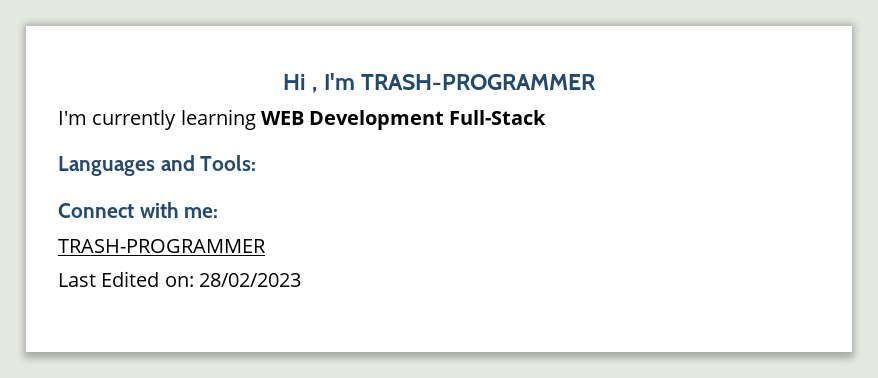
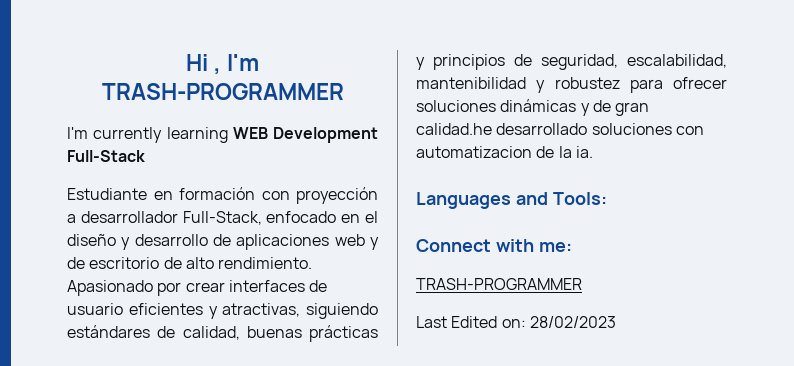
+ Estudiante en formación con proyección a desarrollador Full-Stack, enfocado en el diseño y desarrollo de aplicaciones web y de escritorio de alto rendimiento. Apasionado por crear interfaces de usuario eficientes y atractivas, siguiendo estándares de calidad, buenas prácticas y principios de seguridad, escalabilidad, mantenibilidad y robustez para ofrecer soluciones dinámicas y de gran calidad.he desarrollado soluciones con automatizacion de la ia.

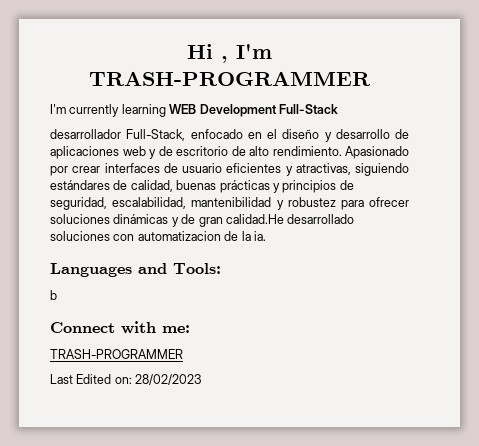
- Estudiante en formación con proyección a desarrollador Full-Stack, enfocado en el diseño y desarrollo de aplicaciones web y de escritorio de alto rendimiento.
+ desarrollador Full-Stack, enfocado en el diseño y desarrollo de aplicaciones web y de escritorio de alto rendimiento.
- Apasionado por crear interfaces de usuario eficientes y atractivas, siguiendo estándares de calidad, buenas prácticas y principios de seguridad, escalabilidad, mantenibilidad y robustez para ofrecer soluciones dinámicas y de gran calidad.he desarrollado soluciones con automatizacion de la ia.
+ Apasionado por crear interfaces de usuario eficientes y atractivas, siguiendo estándares de calidad, buenas prácticas y principios de seguridad, escalabilidad, mantenibilidad y robustez para ofrecer soluciones dinámicas y de gran calidad.He desarrollado soluciones con automatizacion de la ia.
+ b

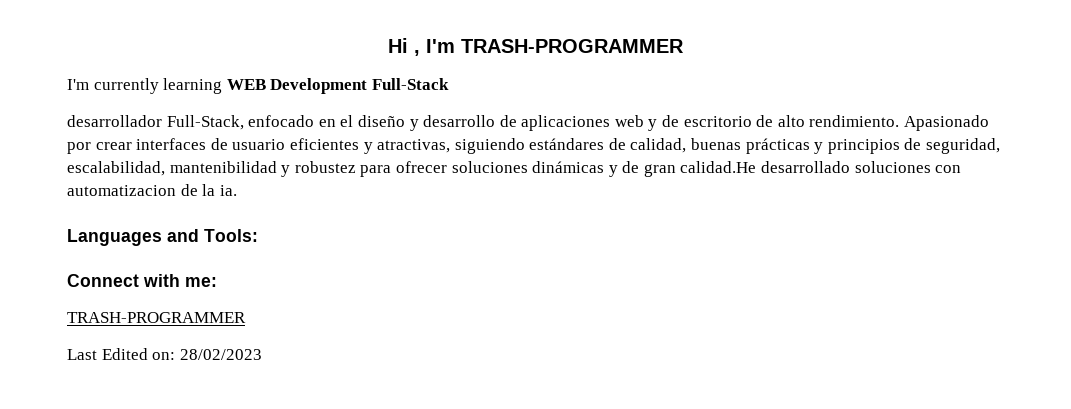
- b

